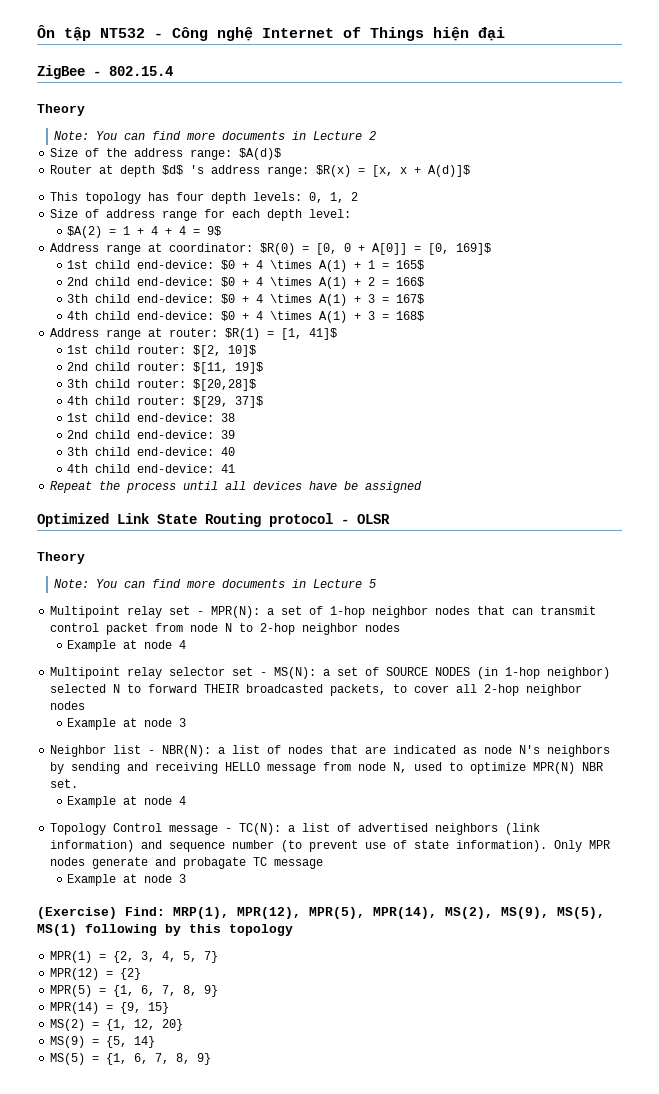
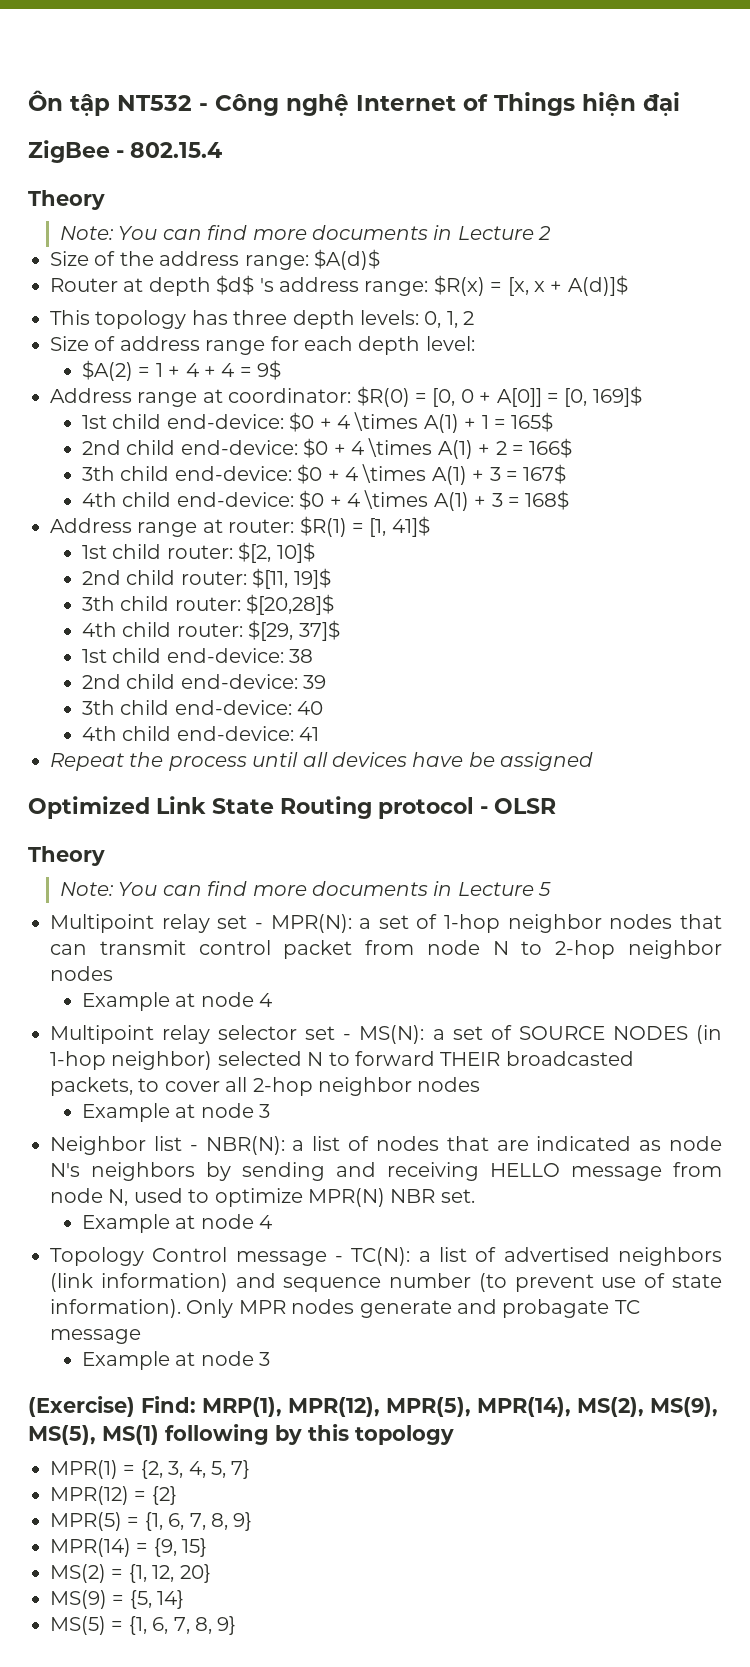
- This topology has four depth levels: 0, 1, 2
+ This topology has three depth levels: 0, 1, 2

